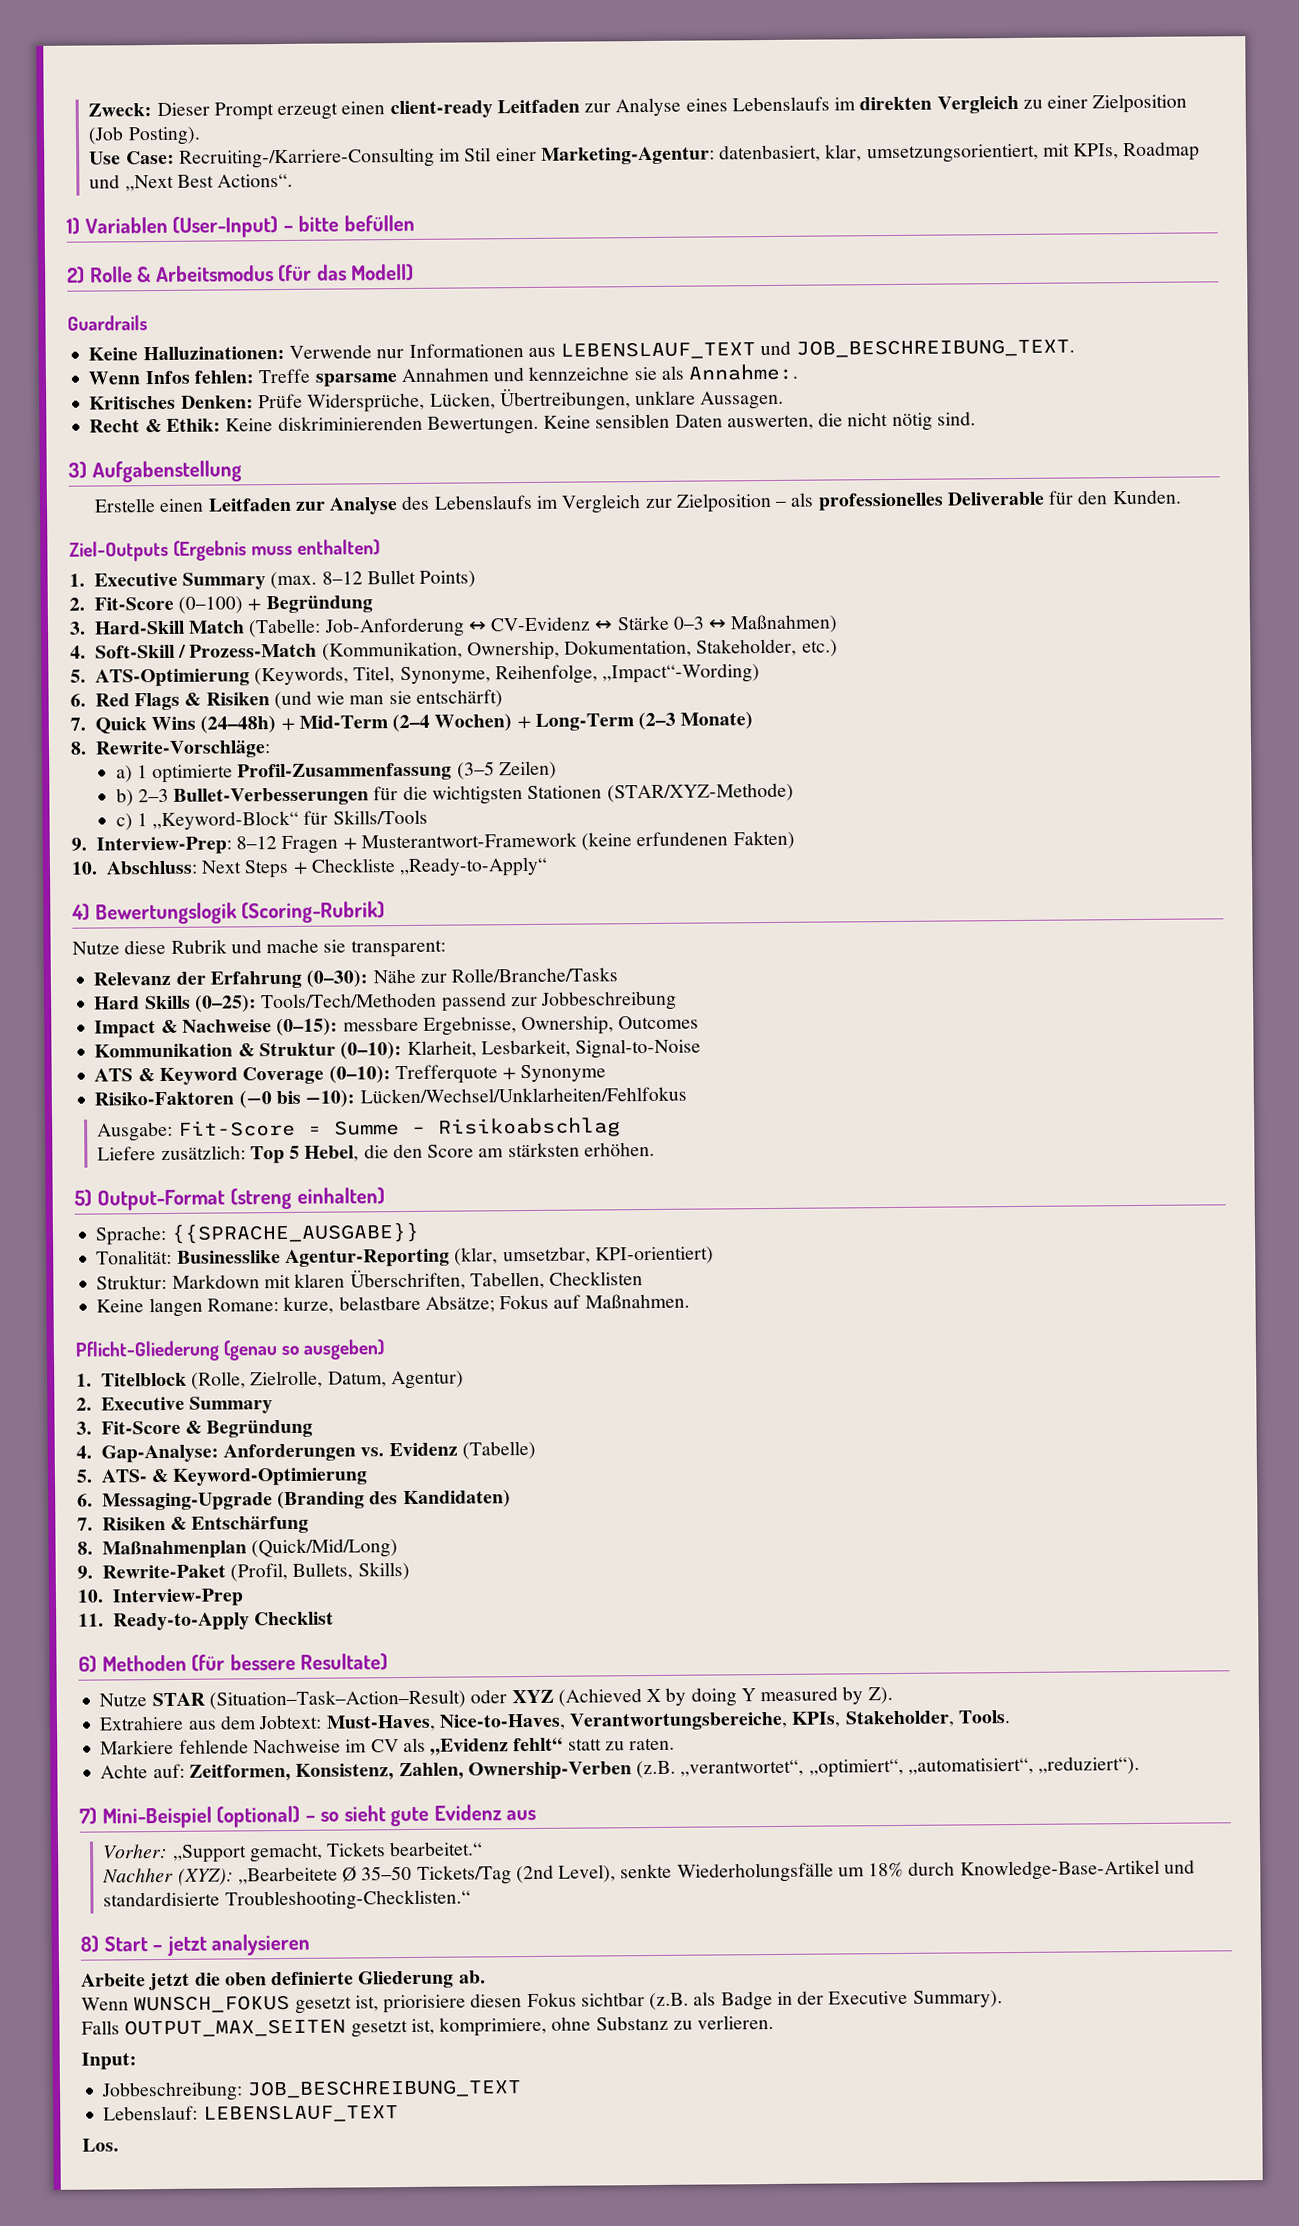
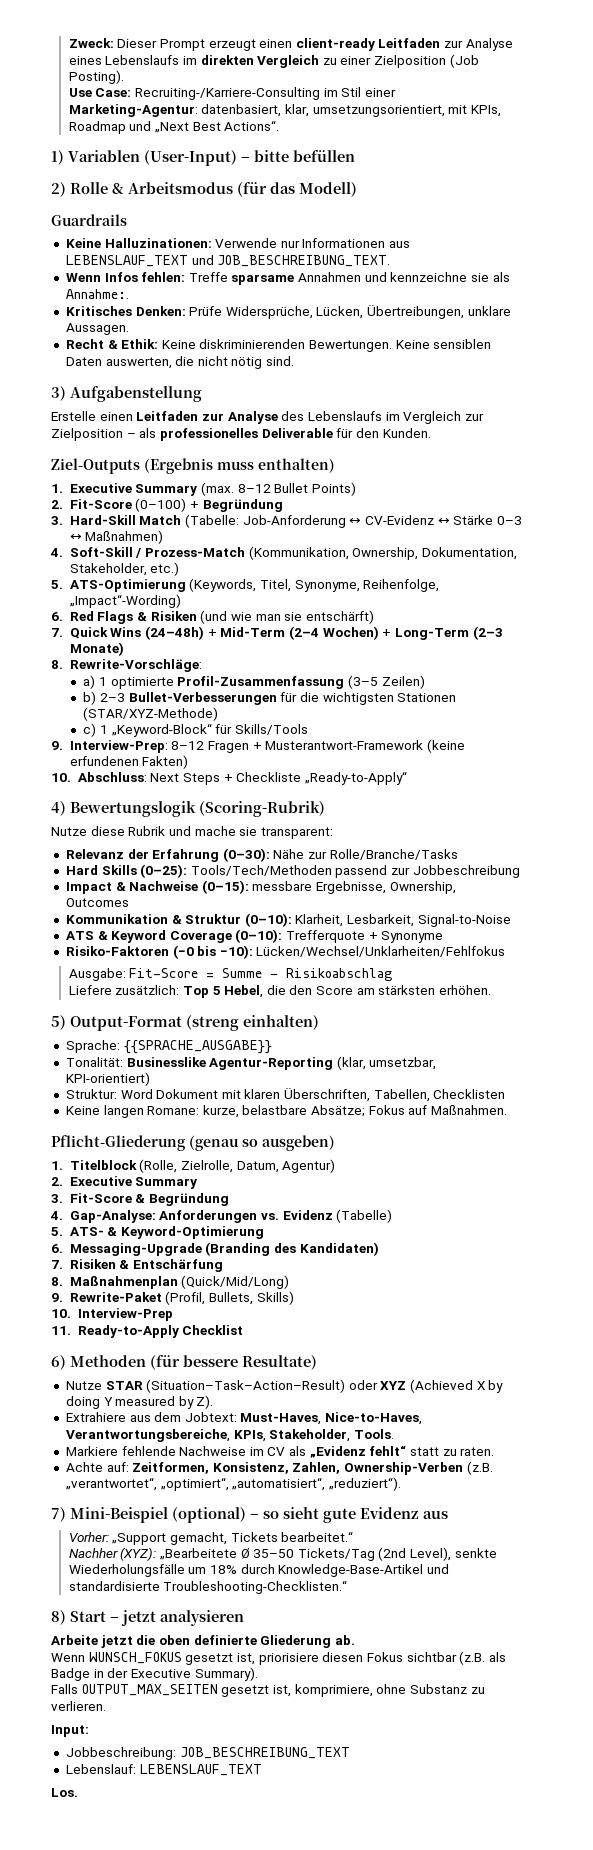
- Struktur: Markdown mit klaren Überschriften, Tabellen, Checklisten
+ Struktur: Word Dokument mit klaren Überschriften, Tabellen, Checklisten

